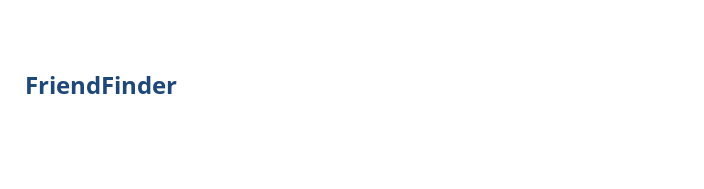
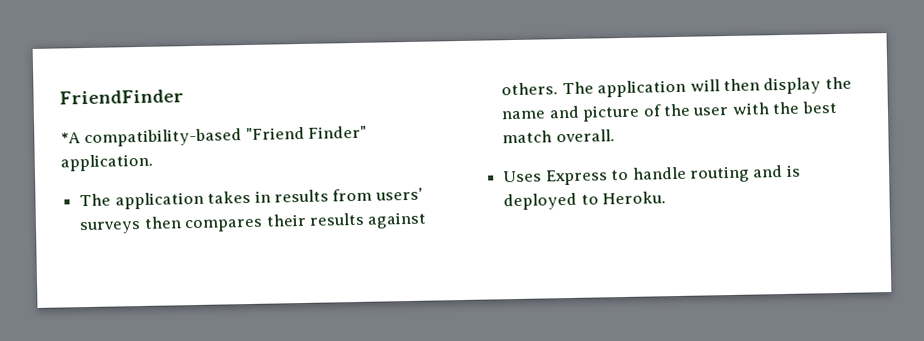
+ *A compatibility-based "Friend Finder" application.
+ The application takes in results from users' surveys then compares their results against others. The application will then display the name and picture of the user with the best match overall.
+ Uses Express to handle routing and is deployed to Heroku.

